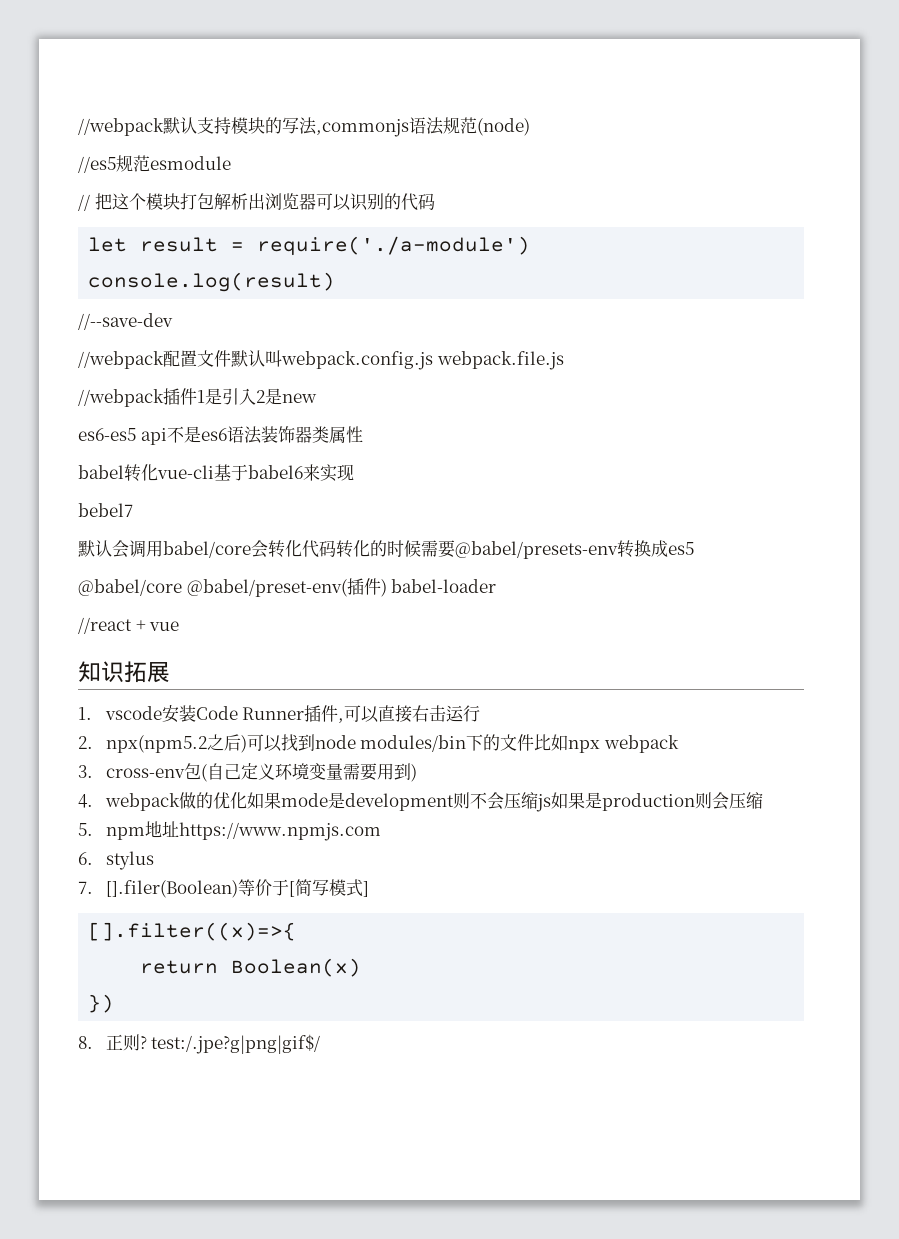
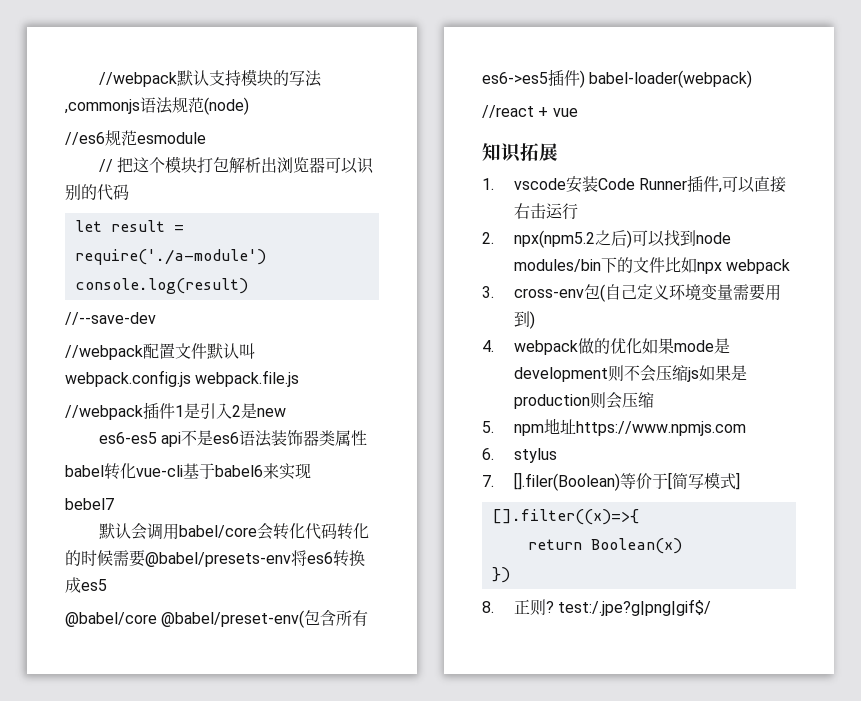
- //es5规范esmodule
+ //es6规范esmodule
- 默认会调用babel/core会转化代码转化的时候需要@babel/presets-env转换成es5
+ 默认会调用babel/core会转化代码转化的时候需要@babel/presets-env将es6转换成es5
- @babel/core @babel/preset-env(插件) babel-loader
+ @babel/core @babel/preset-env(包含所有es6->es5插件) babel-loader(webpack)

